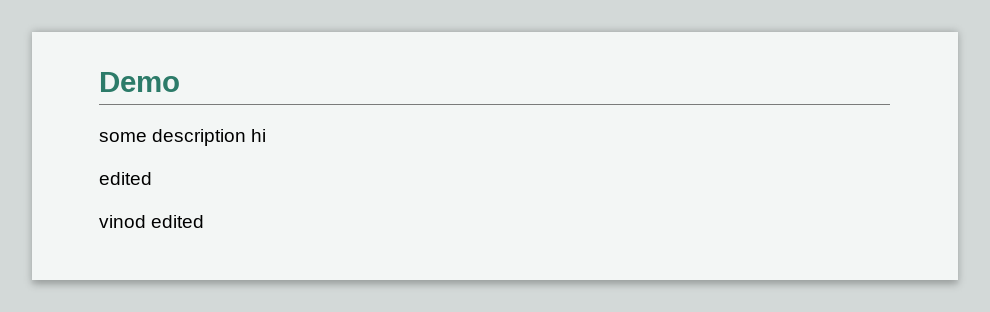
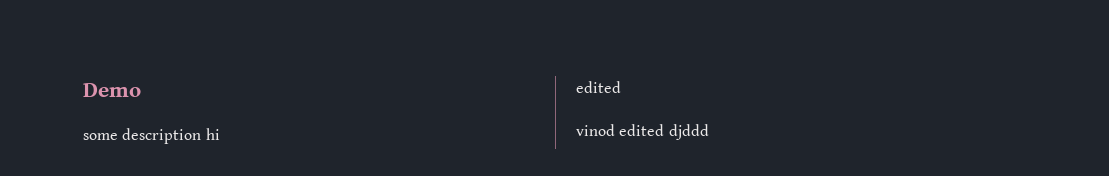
- vinod edited
+ vinod edited djddd

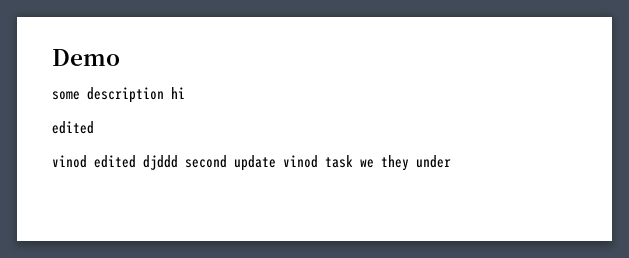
- vinod edited djddd
+ vinod edited djddd second update vinod task we they under

